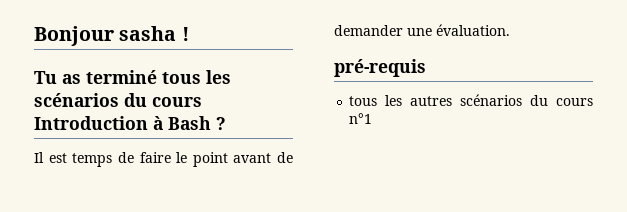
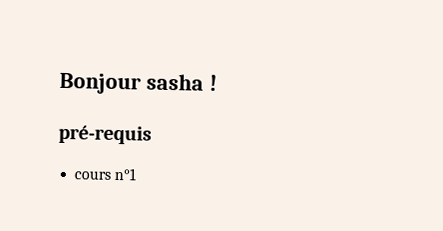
- Tu as terminé tous les scénarios du cours Introduction à Bash ?
- Il est temps de faire le point avant de demander une évaluation.
  pré-requis
- tous les autres scénarios du cours n°1
+ cours n°1

